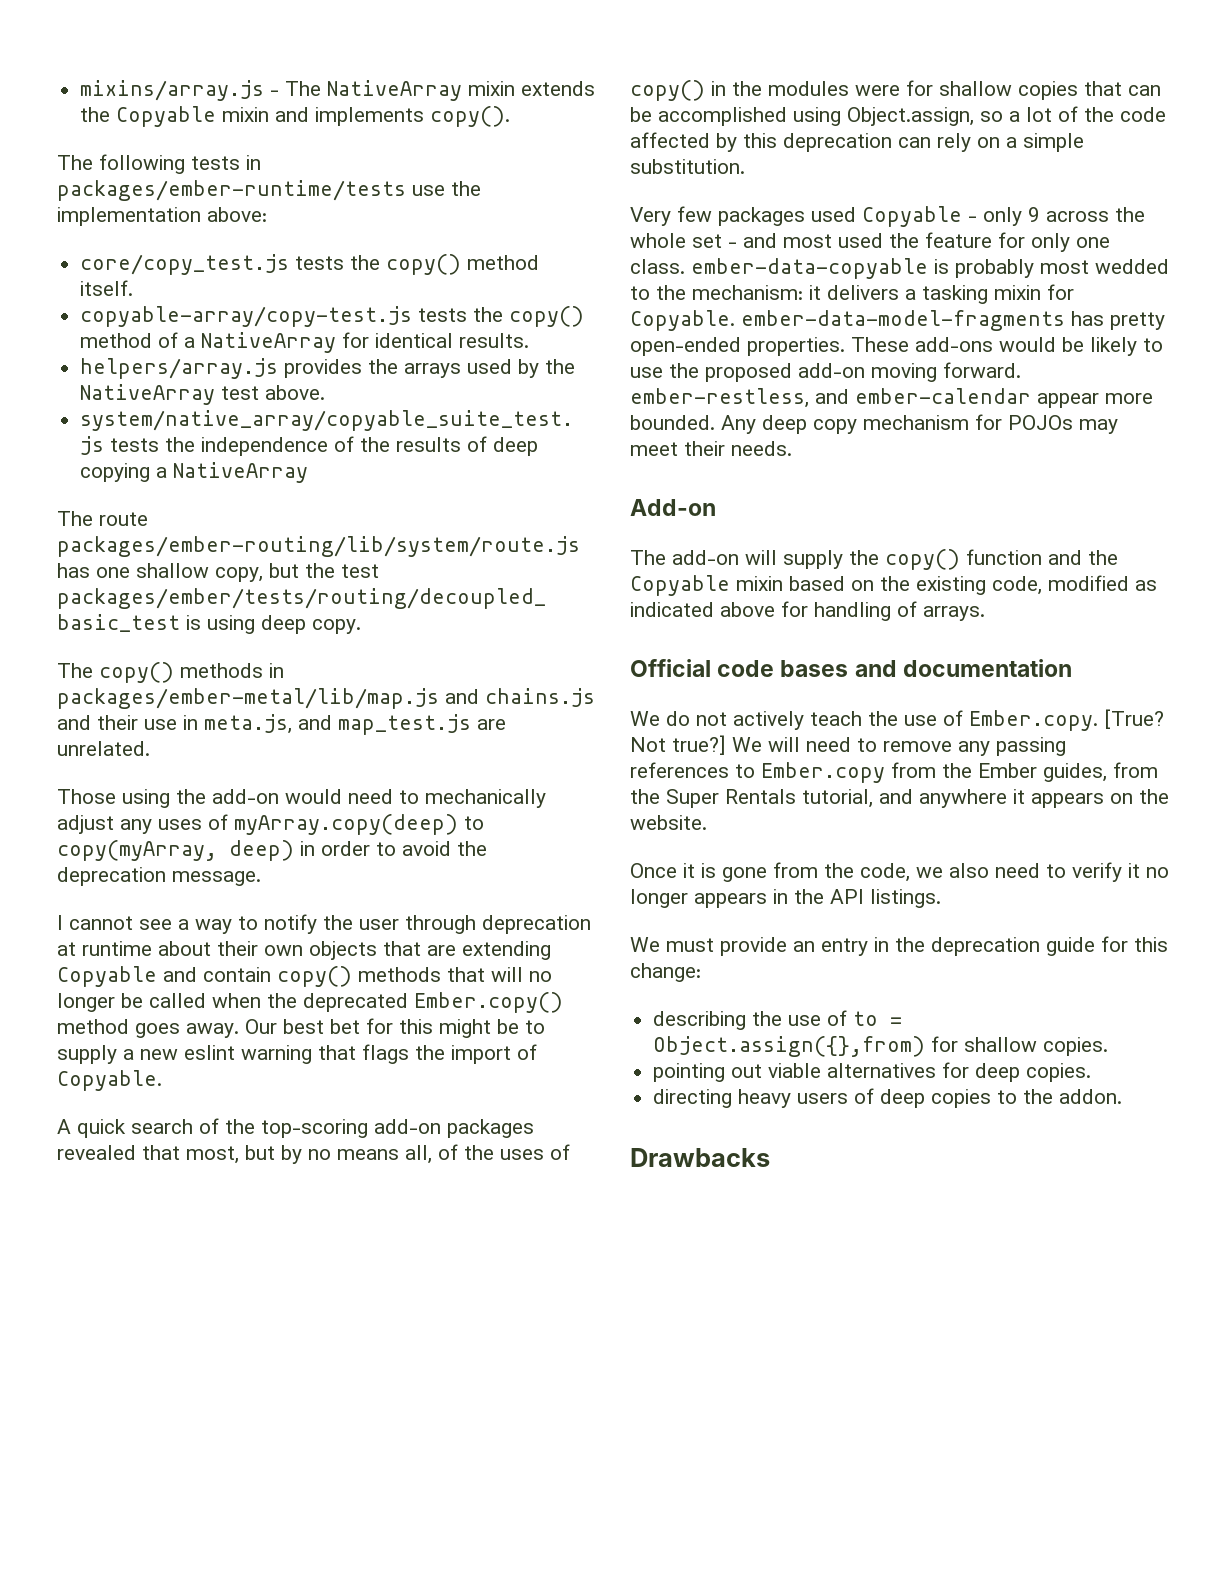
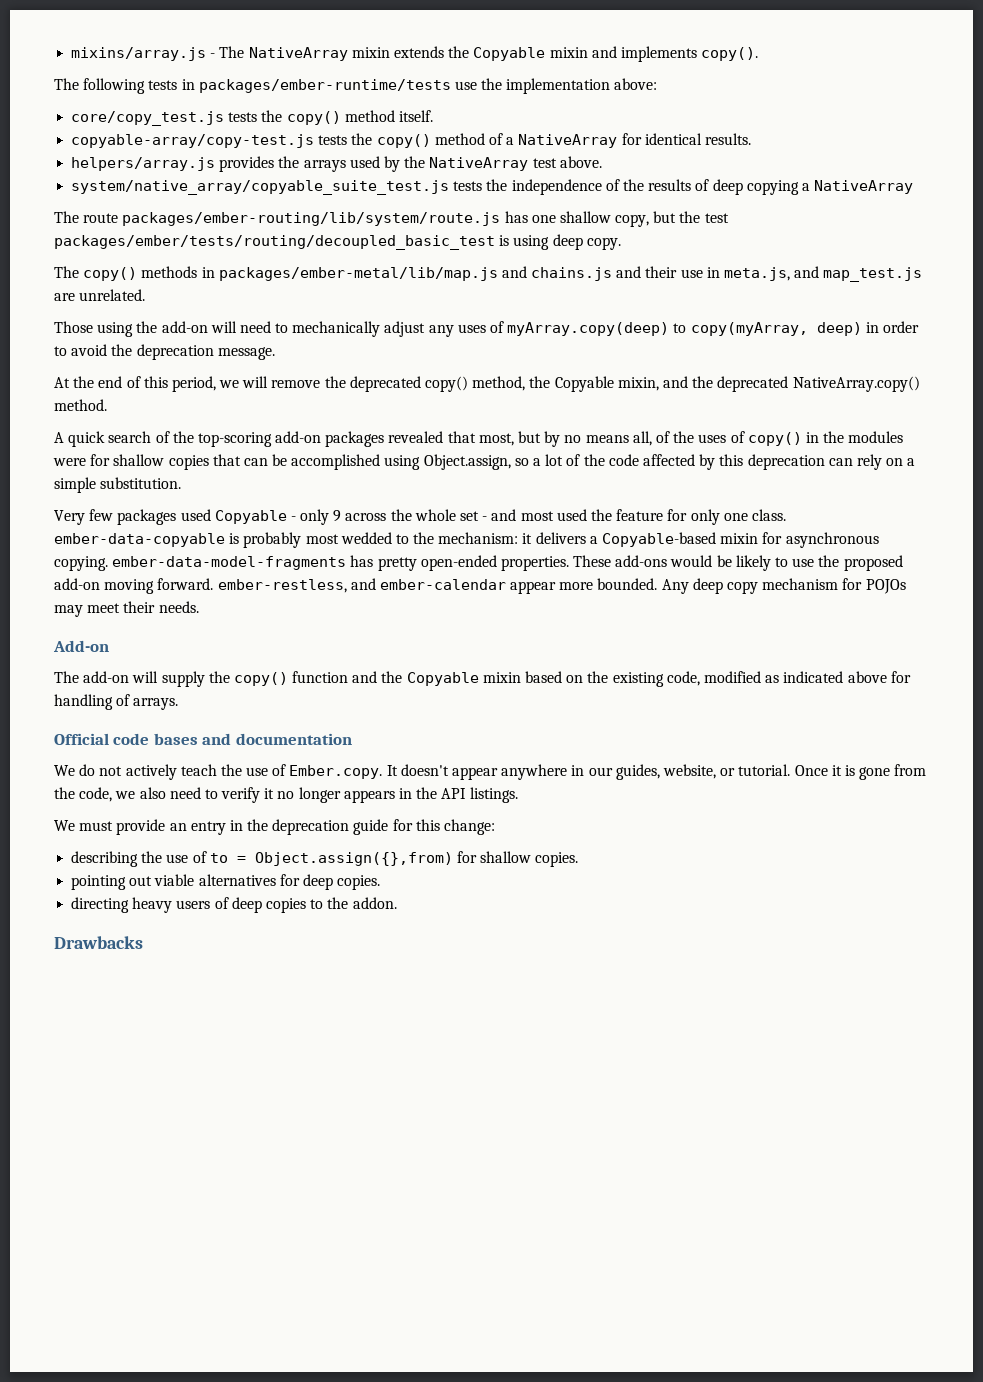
- Those using the add-on would need to mechanically adjust any uses of myArray.copy(deep) to copy(myArray, deep) in order to avoid the deprecation message.
+ Those using the add-on will need to mechanically adjust any uses of myArray.copy(deep) to copy(myArray, deep) in order to avoid the deprecation message.
- I cannot see a way to notify the user through deprecation at runtime about their own objects that are extending Copyable and contain copy() methods that will no longer be called when the deprecated Ember.copy() method goes away. Our best bet for this might be to supply a new eslint warning that flags the import of Copyable.
+ At the end of this period, we will remove the deprecated copy() method, the Copyable mixin, and the deprecated NativeArray.copy() method.
- Very few packages used Copyable - only 9 across the whole set - and most used the feature for only one class. ember-data-copyable is probably most wedded to the mechanism: it delivers a tasking mixin for Copyable. ember-data-model-fragments has pretty open-ended properties.
+ Very few packages used Copyable - only 9 across the whole set - and most used the feature for only one class. ember-data-copyable is probably most wedded to the mechanism: it delivers a Copyable-based mixin for asynchronous copying. ember-data-model-fragments has pretty open-ended properties.
- We do not actively teach the use of Ember.copy. [True? Not true?] We will need to remove any passing references to Ember.copy from the Ember guides, from the Super Rentals tutorial, and anywhere it appears on the website.
- Once it is gone from the code, we also need to verify it no longer appears in the API listings.
+ We do not actively teach the use of Ember.copy. It doesn't appear anywhere in our guides, website, or tutorial. Once it is gone from the code, we also need to verify it no longer appears in the API listings.

